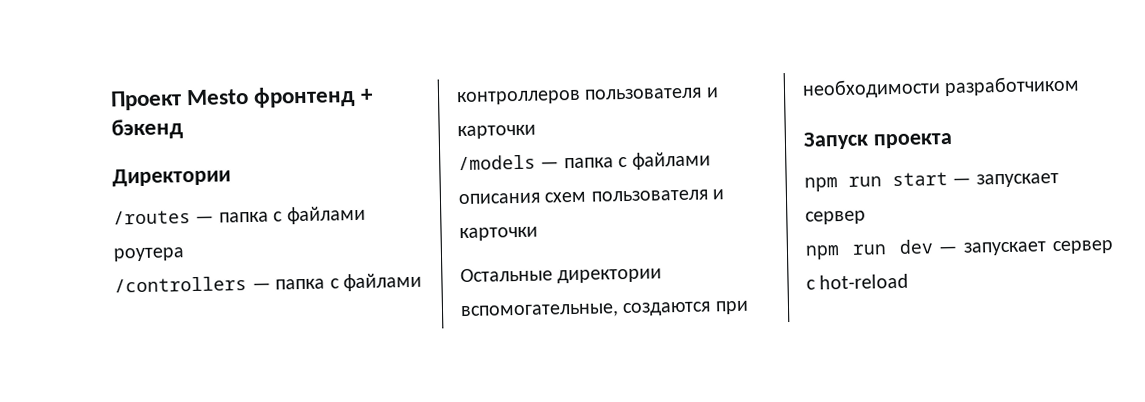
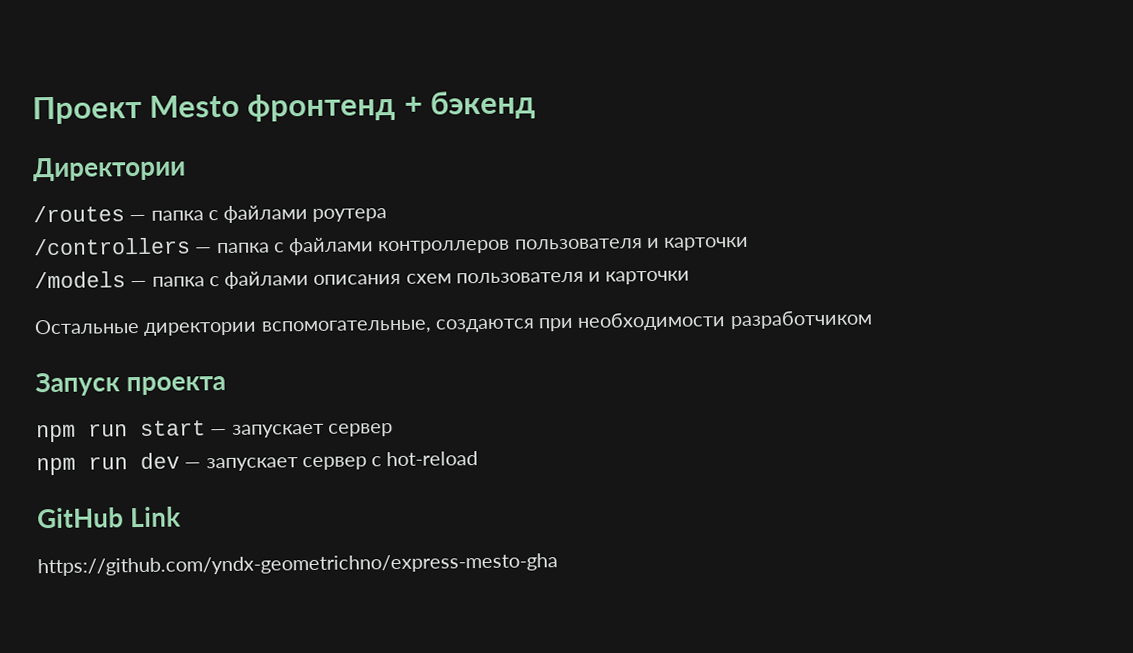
+ GitHub Link
+ https://github.com/yndx-geometrichno/express-mesto-gha

